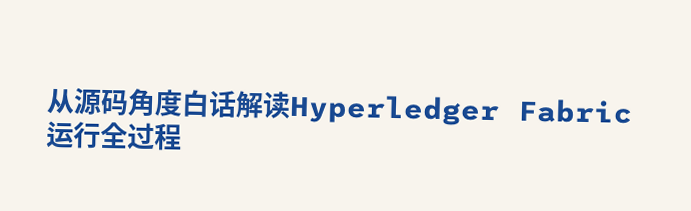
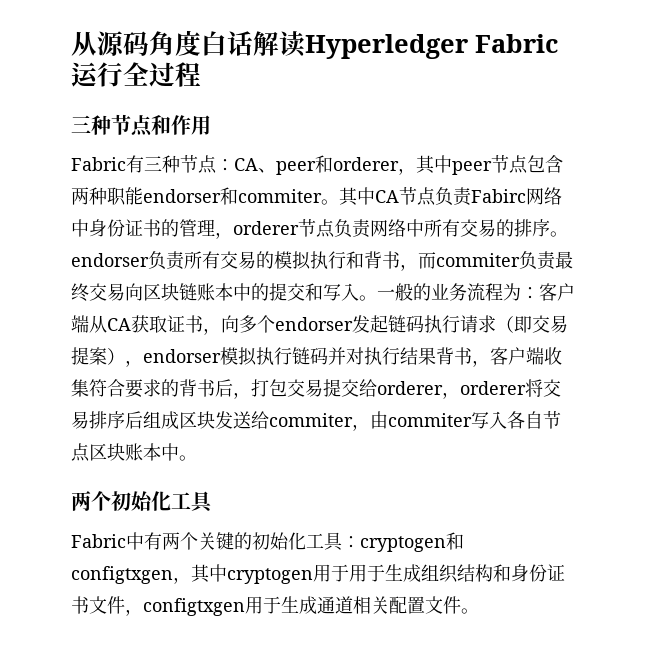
+ 三种节点和作用
+ Fabric有三种节点：CA、peer和orderer，其中peer节点包含两种职能endorser和commiter。其中CA节点负责Fabirc网络中身份证书的管理，orderer节点负责网络中所有交易的排序。endorser负责所有交易的模拟执行和背书，而commiter负责最终交易向区块链账本中的提交和写入。一般的业务流程为：客户端从CA获取证书，向多个endorser发起链码执行请求（即交易提案），endorser模拟执行链码并对执行结果背书，客户端收集符合要求的背书后，打包交易提交给orderer，orderer将交易排序后组成区块发送给commiter，由commiter写入各自节点区块账本中。
+ 两个初始化工具
+ Fabric中有两个关键的初始化工具：cryptogen和configtxgen，其中cryptogen用于用于生成组织结构和身份证书文件，configtxgen用于生成通道相关配置文件。

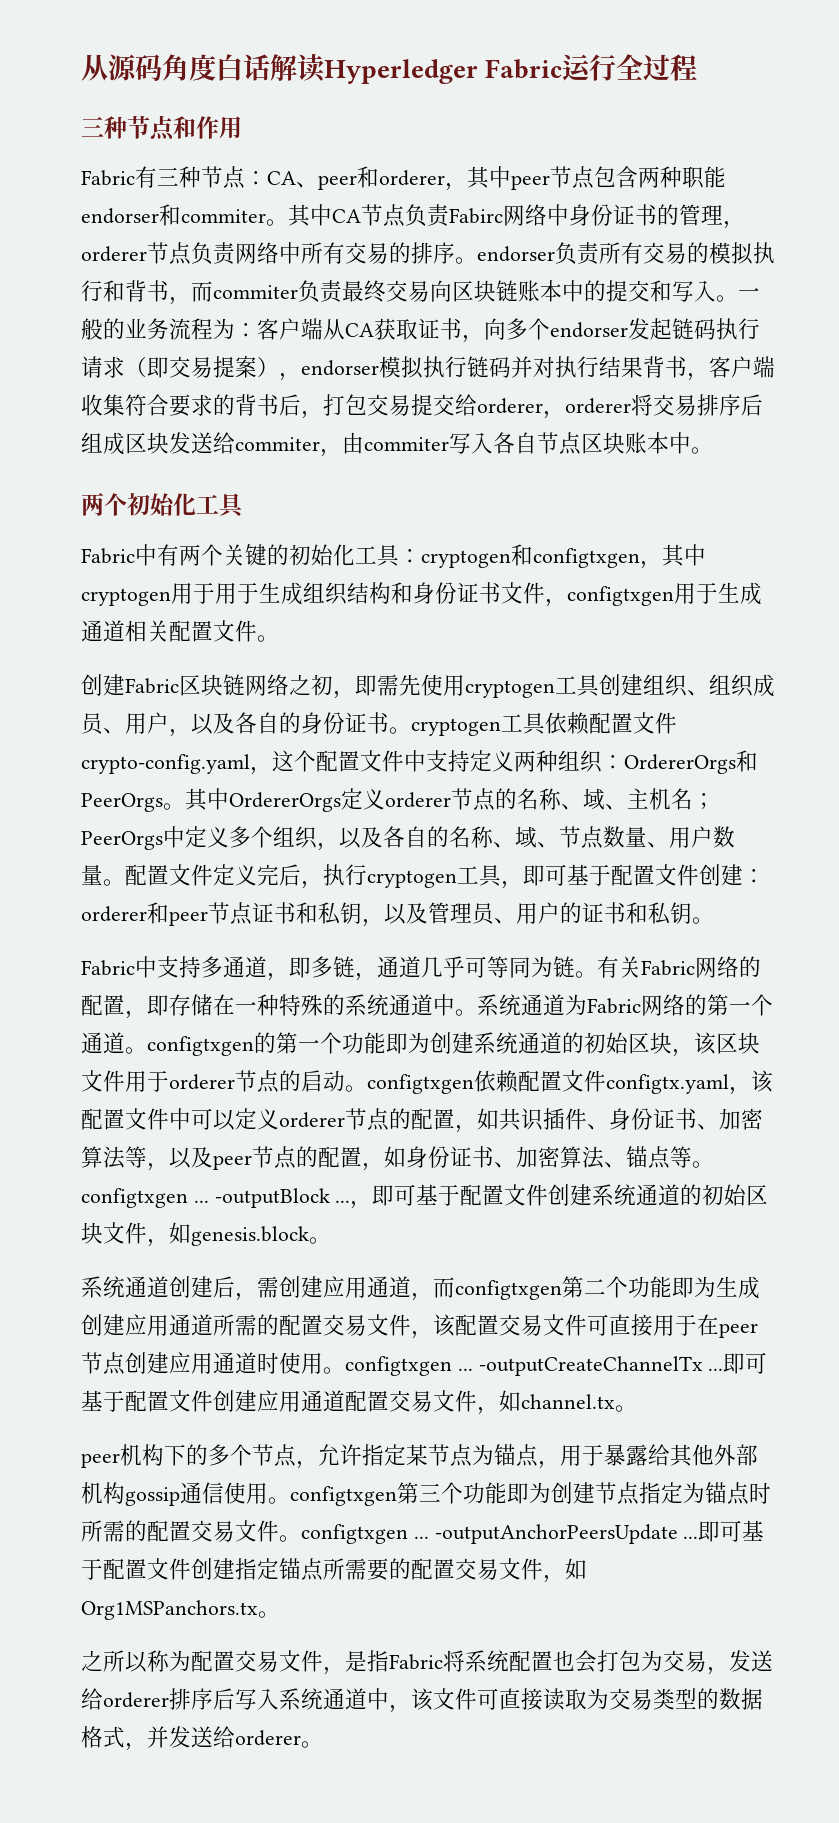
+ 创建Fabric区块链网络之初，即需先使用cryptogen工具创建组织、组织成员、用户，以及各自的身份证书。cryptogen工具依赖配置文件crypto-config.yaml，这个配置文件中支持定义两种组织：OrdererOrgs和PeerOrgs。其中OrdererOrgs定义orderer节点的名称、域、主机名；PeerOrgs中定义多个组织，以及各自的名称、域、节点数量、用户数量。配置文件定义完后，执行cryptogen工具，即可基于配置文件创建：orderer和peer节点证书和私钥，以及管理员、用户的证书和私钥。
+ Fabric中支持多通道，即多链，通道几乎可等同为链。有关Fabric网络的配置，即存储在一种特殊的系统通道中。系统通道为Fabric网络的第一个通道。configtxgen的第一个功能即为创建系统通道的初始区块，该区块文件用于orderer节点的启动。configtxgen依赖配置文件configtx.yaml，该配置文件中可以定义orderer节点的配置，如共识插件、身份证书、加密算法等，以及peer节点的配置，如身份证书、加密算法、锚点等。configtxgen ... -outputBlock ...，即可基于配置文件创建系统通道的初始区块文件，如genesis.block。
+ 系统通道创建后，需创建应用通道，而configtxgen第二个功能即为生成创建应用通道所需的配置交易文件，该配置交易文件可直接用于在peer节点创建应用通道时使用。configtxgen ... -outputCreateChannelTx ...即可基于配置文件创建应用通道配置交易文件，如channel.tx。
+ peer机构下的多个节点，允许指定某节点为锚点，用于暴露给其他外部机构gossip通信使用。configtxgen第三个功能即为创建节点指定为锚点时所需的配置交易文件。configtxgen ... -outputAnchorPeersUpdate ...即可基于配置文件创建指定锚点所需要的配置交易文件，如Org1MSPanchors.tx。
+ 之所以称为配置交易文件，是指Fabric将系统配置也会打包为交易，发送给orderer排序后写入系统通道中，该文件可直接读取为交易类型的数据格式，并发送给orderer。

